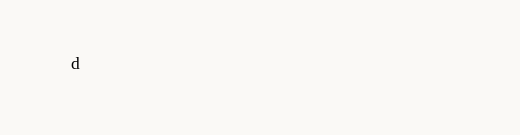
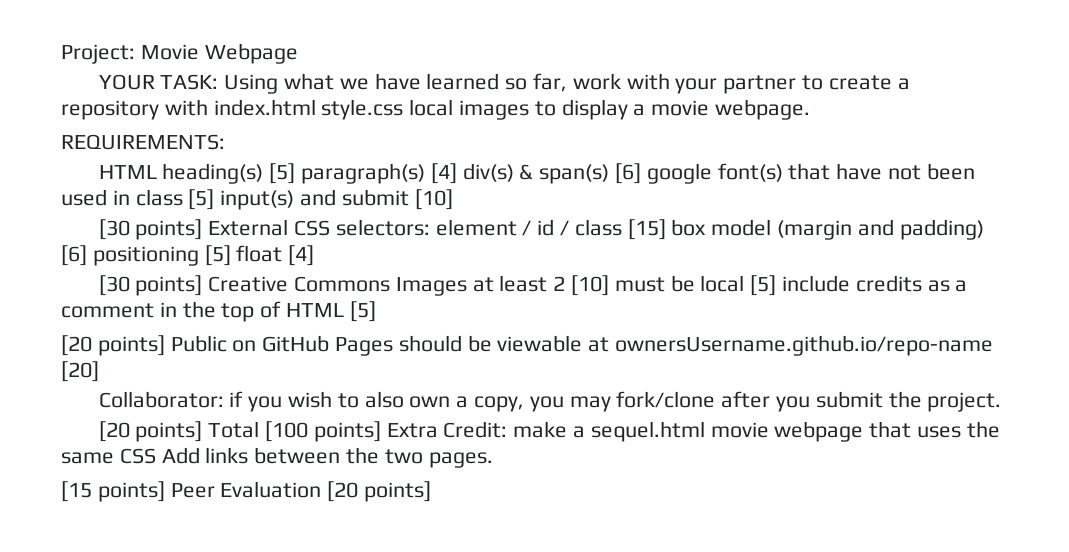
- d
+ Project: Movie Webpage
+ YOUR TASK: Using what we have learned so far, work with your partner to create a repository with index.html style.css local images to display a movie webpage.
+ REQUIREMENTS:
+ HTML heading(s) [5] paragraph(s) [4] div(s) & span(s) [6] google font(s) that have not been used in class [5] input(s) and submit [10]
+ [30 points] External CSS selectors: element / id / class [15] box model (margin and padding) [6] positioning [5] float [4]
+ [30 points] Creative Commons Images at least 2 [10] must be local [5] include credits as a comment in the top of HTML [5]
+ [20 points] Public on GitHub Pages should be viewable at ownersUsername.github.io/repo-name [20]
+ Collaborator: if you wish to also own a copy, you may fork/clone after you submit the project.
+ [20 points] Total [100 points] Extra Credit: make a sequel.html movie webpage that uses the same CSS Add links between the two pages.
+ [15 points] Peer Evaluation [20 points]

